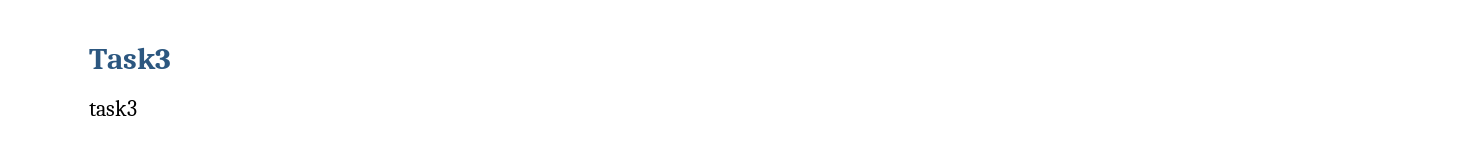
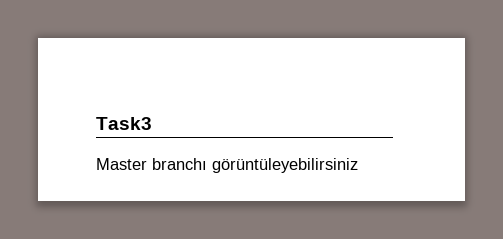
- task3
+ Master branchı görüntüleyebilirsiniz

